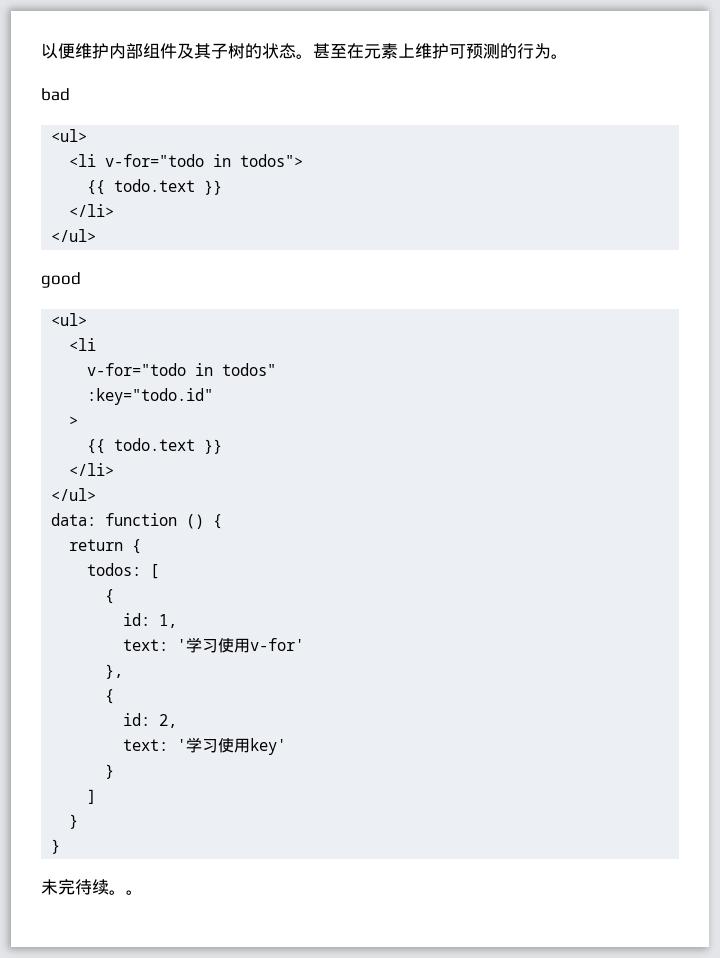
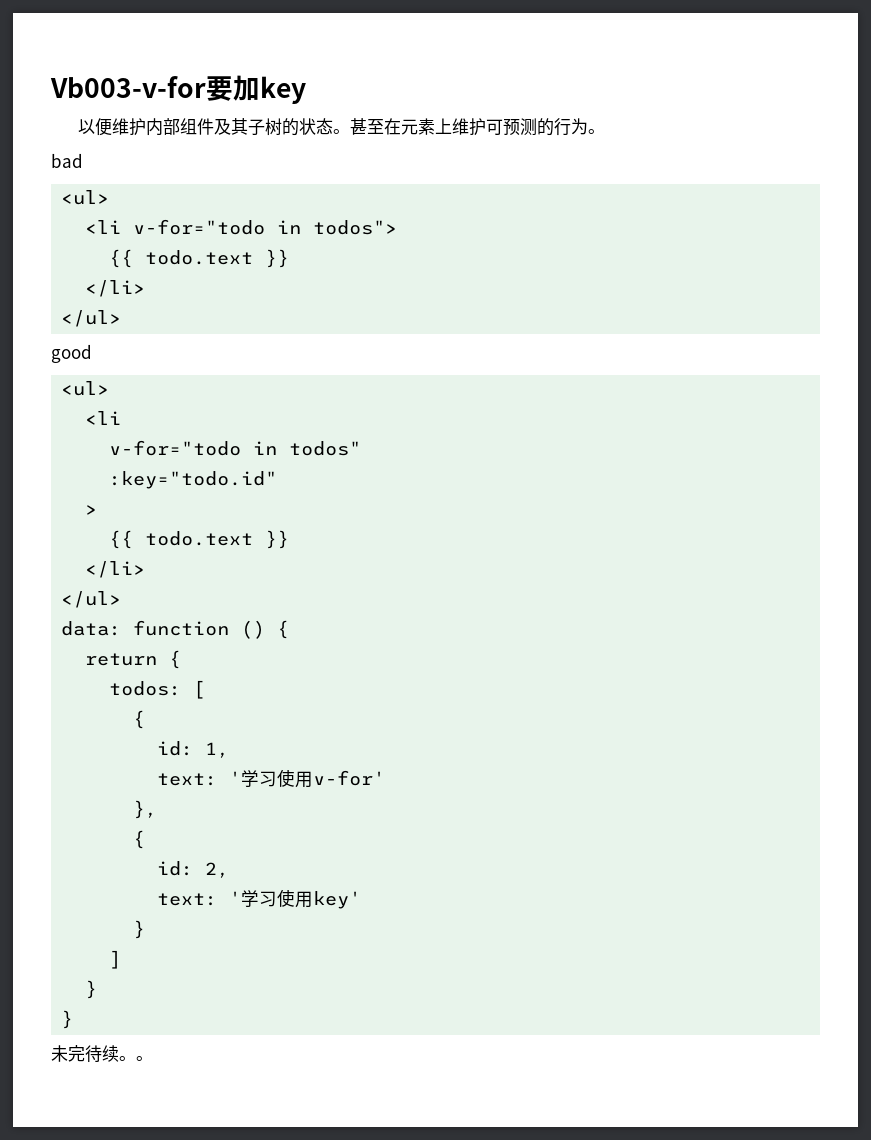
+ Vb003-v-for要加key

